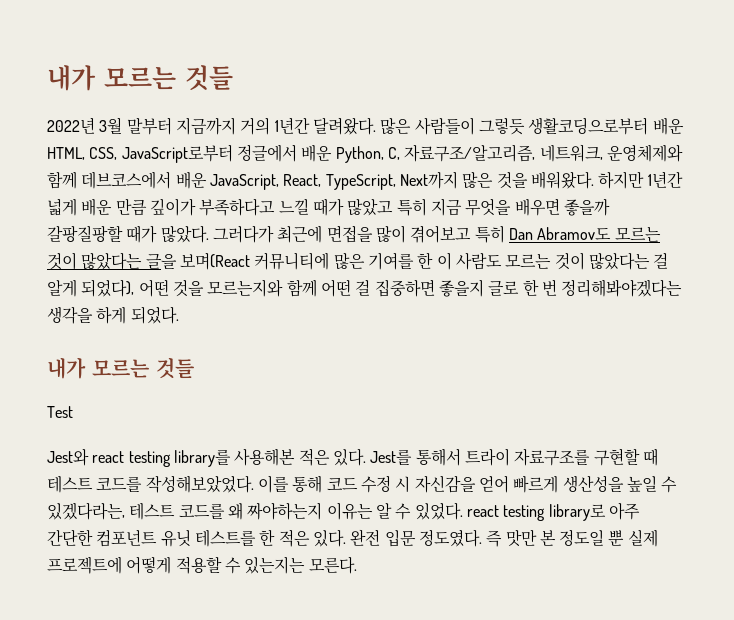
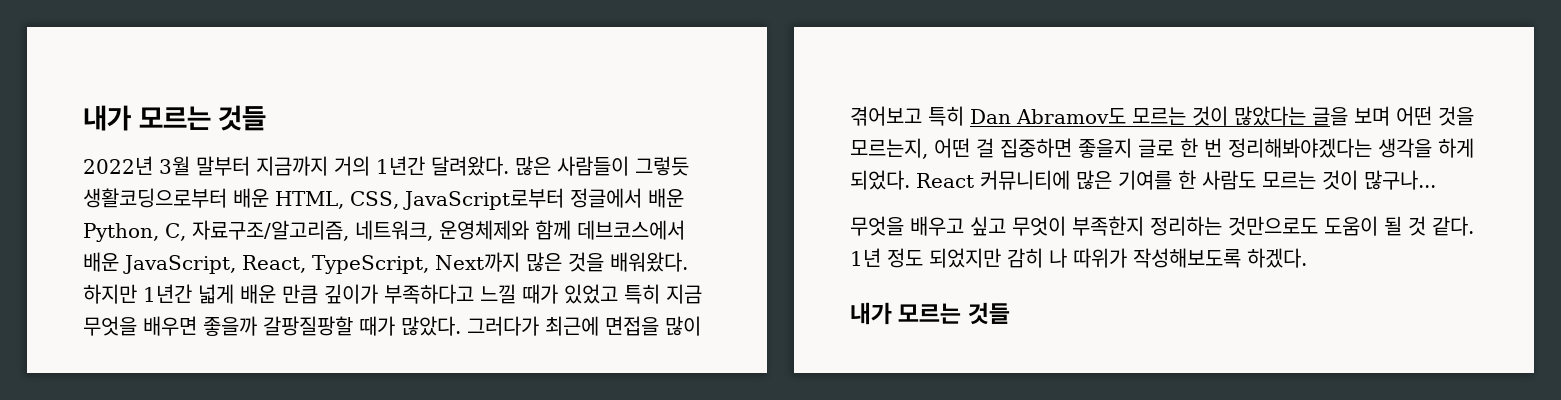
- 하지만 1년간 넓게 배운 만큼 깊이가 부족하다고 느낄 때가 많았고 특히 지금 무엇을 배우면 좋을까 갈팡질팡할 때가 많았다.
+ 하지만 1년간 넓게 배운 만큼 깊이가 부족하다고 느낄 때가 있었고 특히 지금 무엇을 배우면 좋을까 갈팡질팡할 때가 많았다.
- 그러다가 최근에 면접을 많이 겪어보고 특히 Dan Abramov도 모르는 것이 많았다는 글을 보며(React 커뮤니티에 많은 기여를 한 이 사람도 모르는 것이 많았다는 걸 알게 되었다), 어떤 것을 모르는지와 함께 어떤 걸 집중하면 좋을지 글로 한 번 정리해봐야겠다는 생각을 하게 되었다.
+ 그러다가 최근에 면접을 많이 겪어보고 특히 Dan Abramov도 모르는 것이 많았다는 글을 보며 어떤 것을 모르는지, 어떤 걸 집중하면 좋을지 글로 한 번 정리해봐야겠다는 생각을 하게 되었다. React 커뮤니티에 많은 기여를 한 사람도 모르는 것이 많구나...
+ 무엇을 배우고 싶고 무엇이 부족한지 정리하는 것만으로도 도움이 될 것 같다. 1년 정도 되었지만 감히 나 따위가 작성해보도록 하겠다.
  내가 모르는 것들
- Test
- Jest와 react testing library를 사용해본 적은 있다. Jest를 통해서 트라이 자료구조를 구현할 때 테스트 코드를 작성해보았었다. 이를 통해 코드 수정 시 자신감을 얻어 빠르게 생산성을 높일 수 있겠다라는, 테스트 코드를 왜 짜야하는지 이유는 알 수 있었다. react testing library로 아주 간단한 컴포넌트 유닛 테스트를 한 적은 있다. 완전 입문 정도였다. 즉 맛만 본 정도일 뿐 실제 프로젝트에 어떻게 적용할 수 있는지는 모른다.

